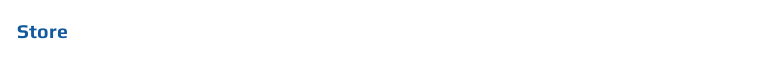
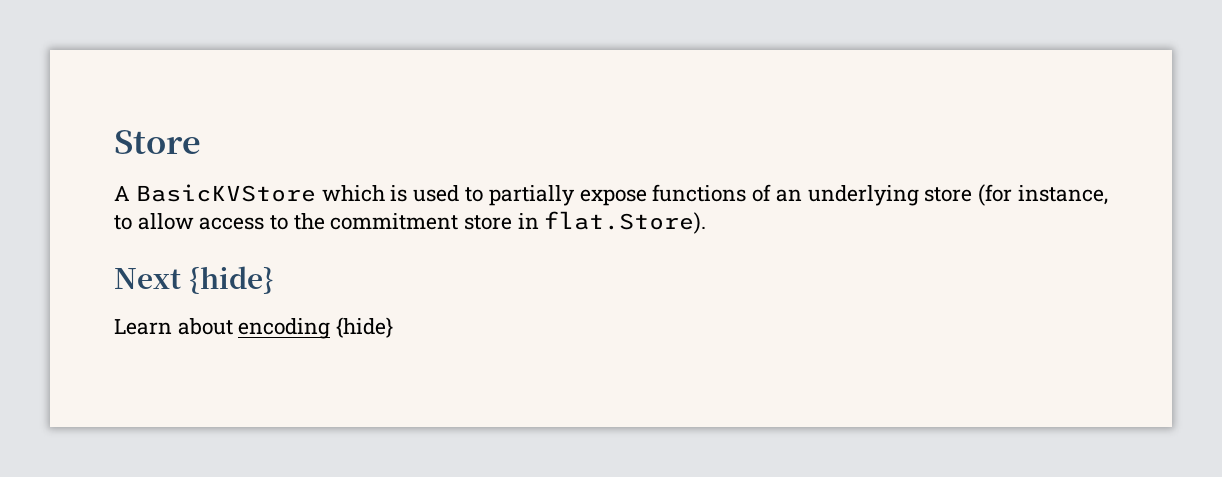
+ A BasicKVStore which is used to partially expose functions of an underlying store (for instance, to allow access to the commitment store in flat.Store).
+ Next {hide}
+ Learn about encoding {hide}

